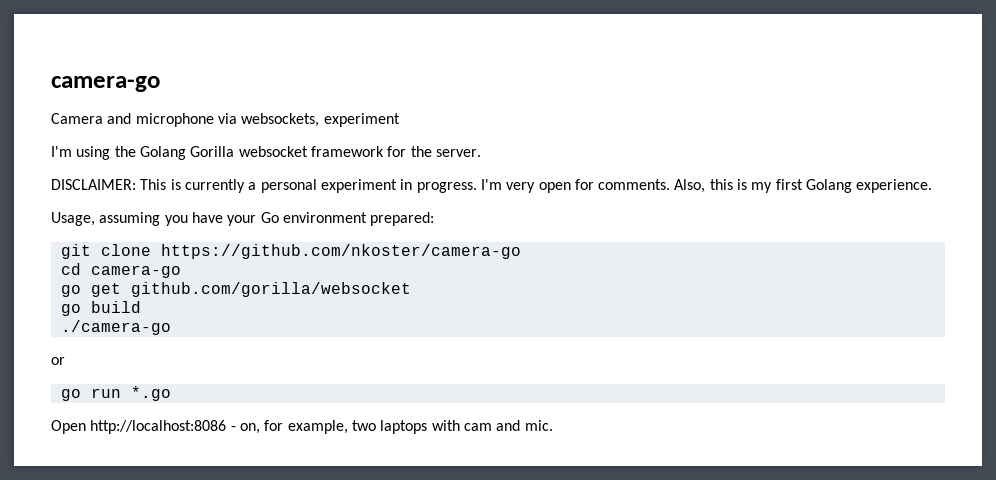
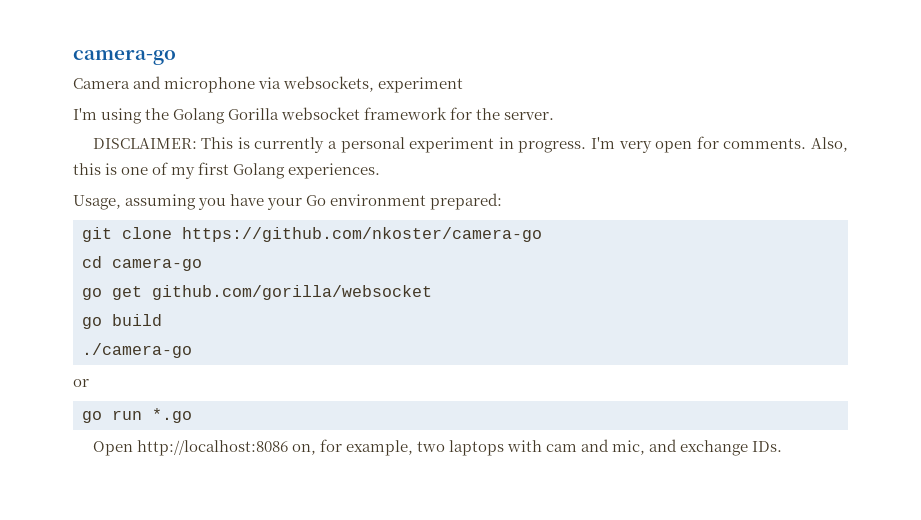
- Also, this is my first Golang experience.
+ Also, this is one of my first Golang experiences.
- Open http://localhost:8086 - on, for example, two laptops with cam and mic.
+ Open http://localhost:8086 on, for example, two laptops with cam and mic, and exchange IDs.

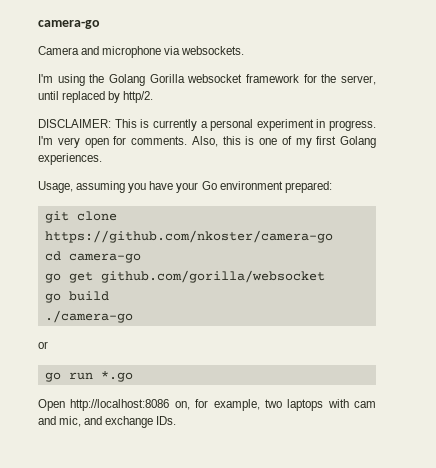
- Camera and microphone via websockets, experiment
+ Camera and microphone via websockets.
- I'm using the Golang Gorilla websocket framework for the server.
+ I'm using the Golang Gorilla websocket framework for the server, until replaced by http/2.

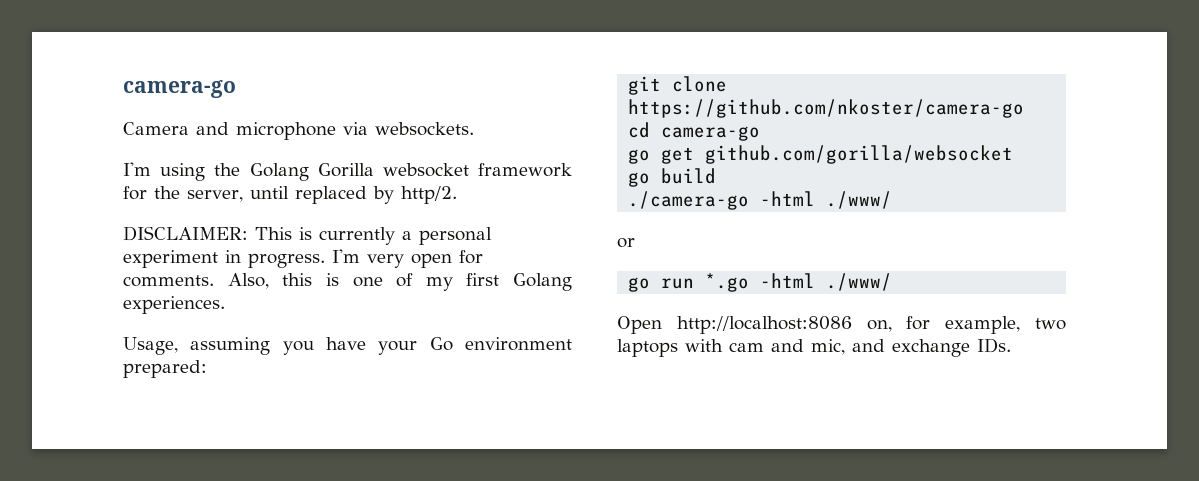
- ./camera-go
+ ./camera-go -html ./www/
- go run *.go
+ go run *.go -html ./www/

